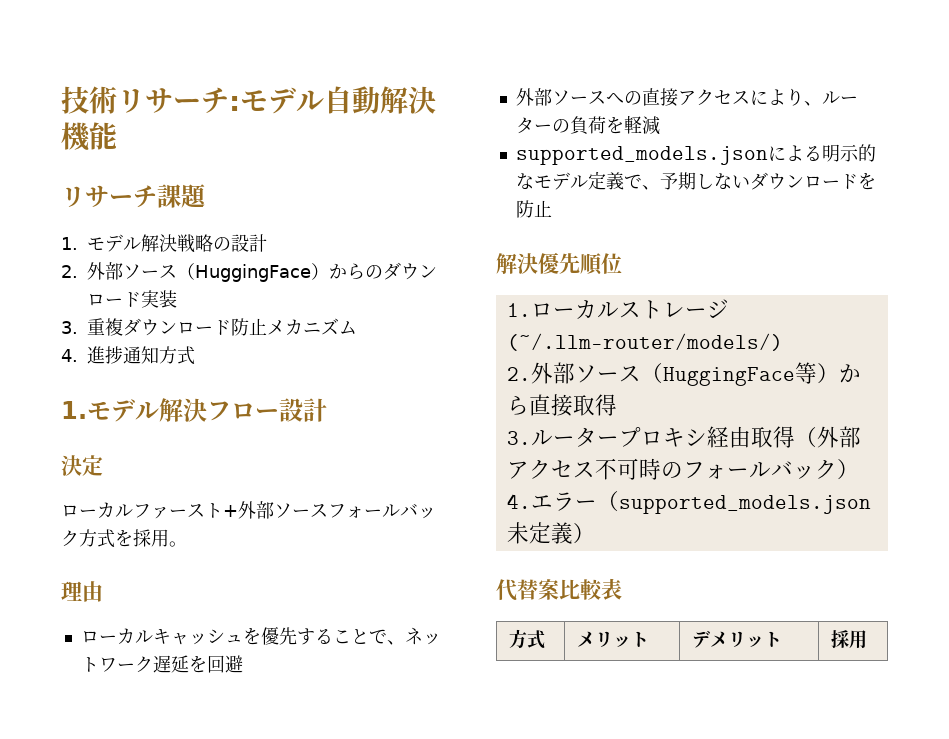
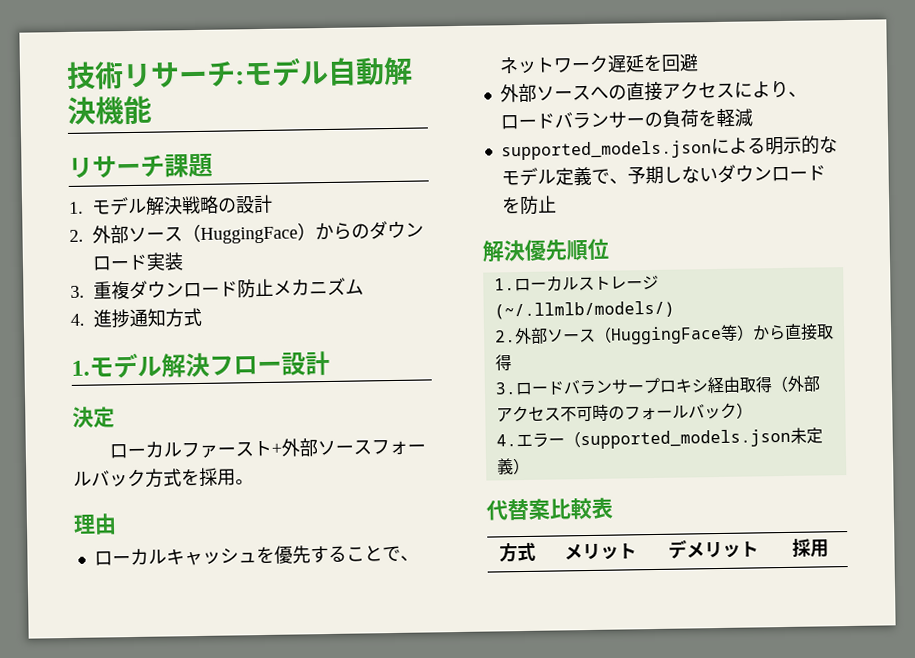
- 外部ソースへの直接アクセスにより、ルーターの負荷を軽減
+ 外部ソースへの直接アクセスにより、ロードバランサーの負荷を軽減
- 1.ローカルストレージ(~/.llm-router/models/)
+ 1.ローカルストレージ(~/.llmlb/models/)
- 3.ルータープロキシ経由取得（外部アクセス不可時のフォールバック）
+ 3.ロードバランサープロキシ経由取得（外部アクセス不可時のフォールバック）

